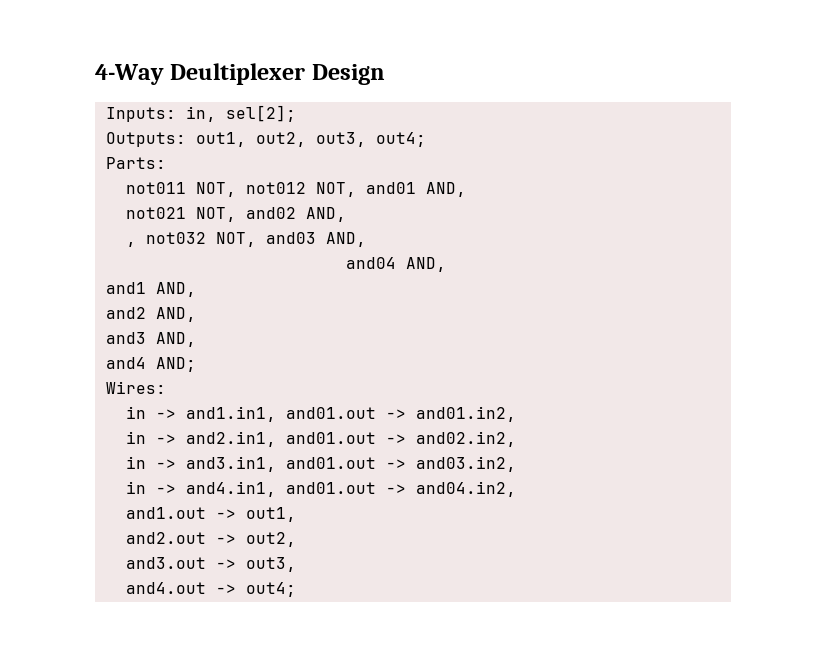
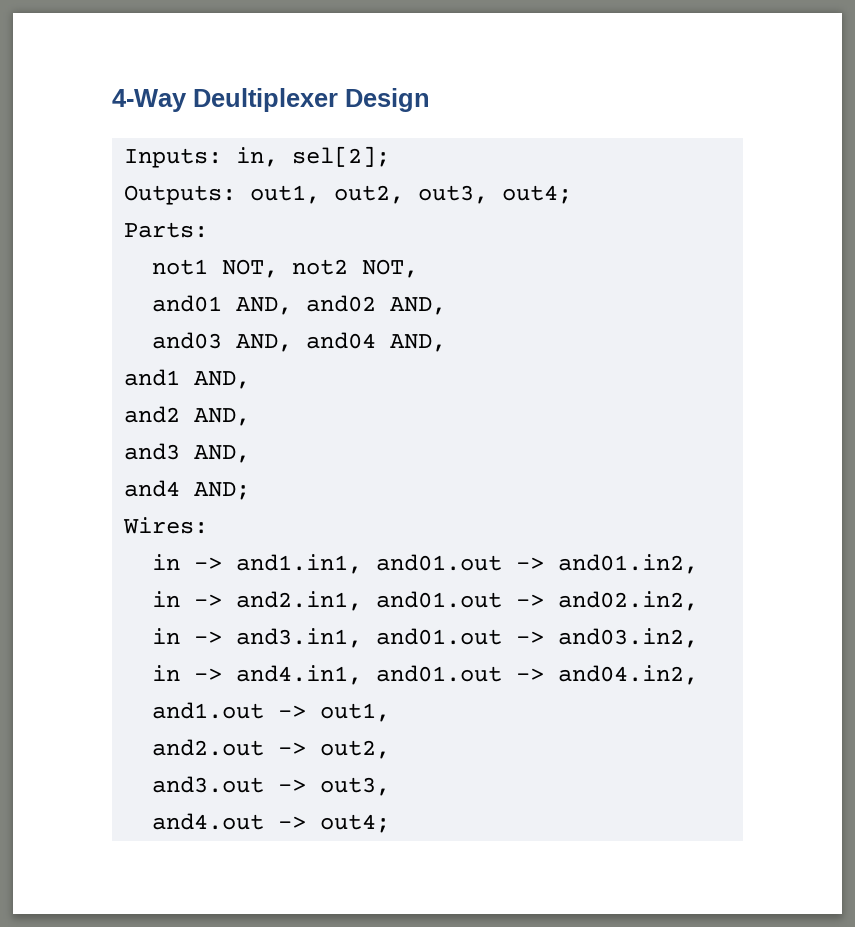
- not011 NOT, not012 NOT, and01 AND,
- not021 NOT, and02 AND,
+ not1 NOT, not2 NOT,
+ and01 AND, and02 AND,
- , not032 NOT, and03 AND,
- and04 AND,
+ and03 AND, and04 AND,

